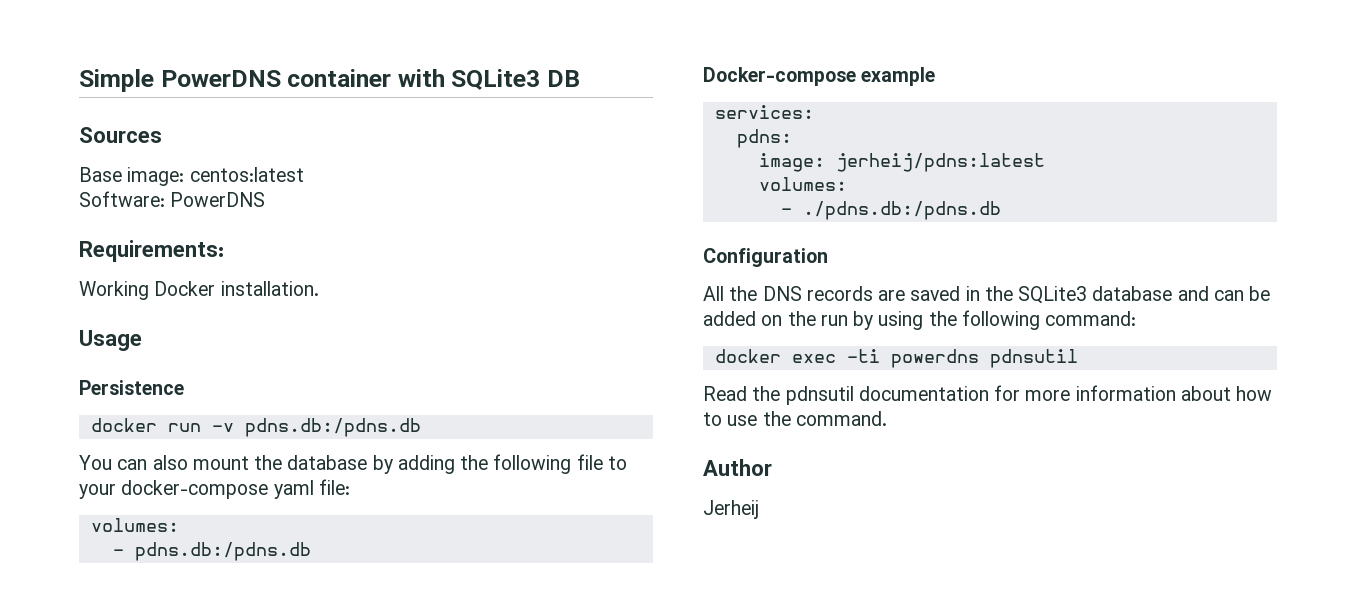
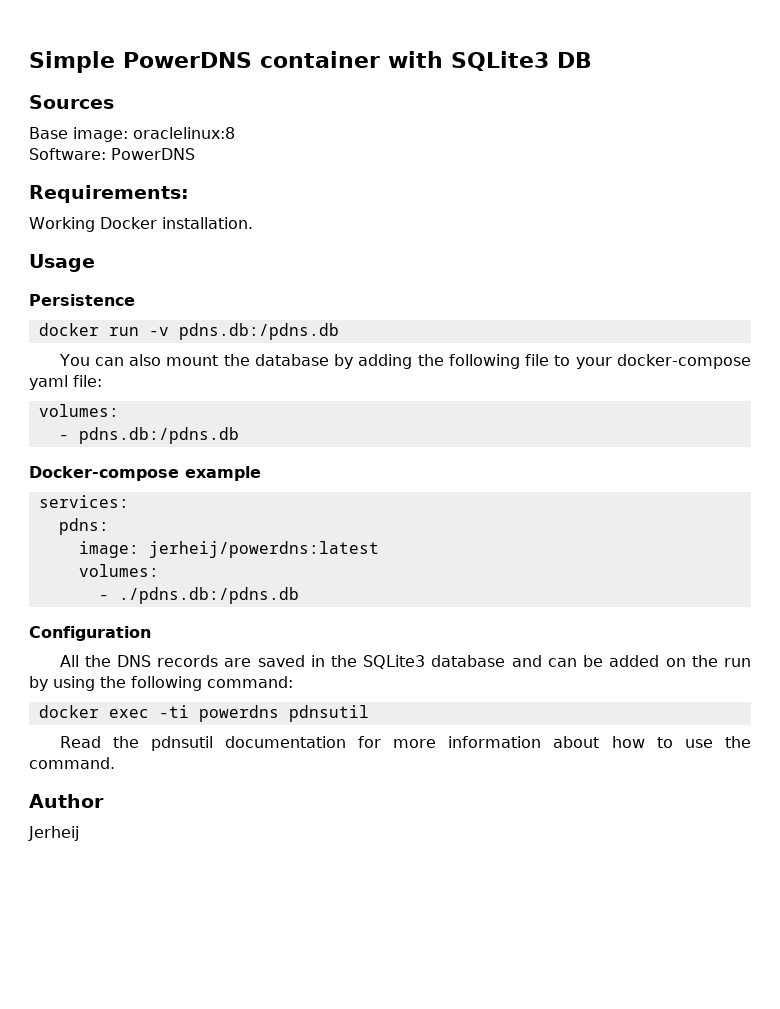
- Base image: centos:latest
+ Base image: oraclelinux:8
- image: jerheij/pdns:latest
+ image: jerheij/powerdns:latest

